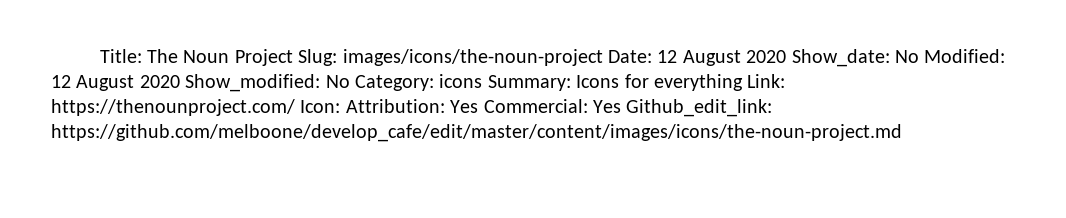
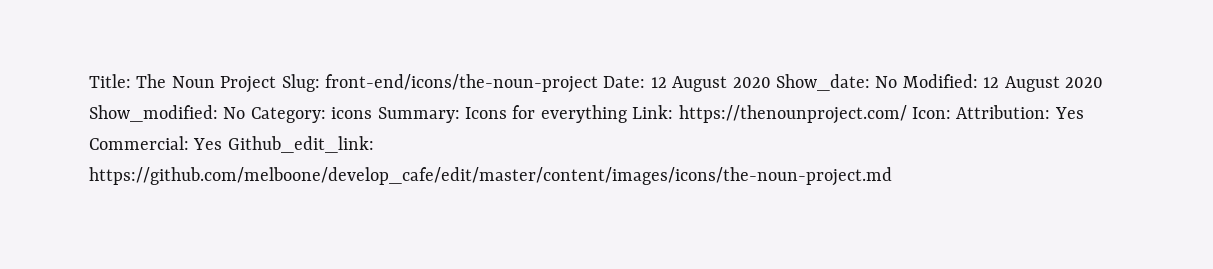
- Title: The Noun Project Slug: images/icons/the-noun-project Date: 12 August 2020 Show_date: No Modified: 12 August 2020 Show_modified: No Category: icons Summary: Icons for everything Link: https://thenounproject.com/ Icon: Attribution: Yes Commercial: Yes Github_edit_link: https://github.com/melboone/develop_cafe/edit/master/content/images/icons/the-noun-project.md
+ Title: The Noun Project Slug: front-end/icons/the-noun-project Date: 12 August 2020 Show_date: No Modified: 12 August 2020 Show_modified: No Category: icons Summary: Icons for everything Link: https://thenounproject.com/ Icon: Attribution: Yes Commercial: Yes Github_edit_link: https://github.com/melboone/develop_cafe/edit/master/content/images/icons/the-noun-project.md

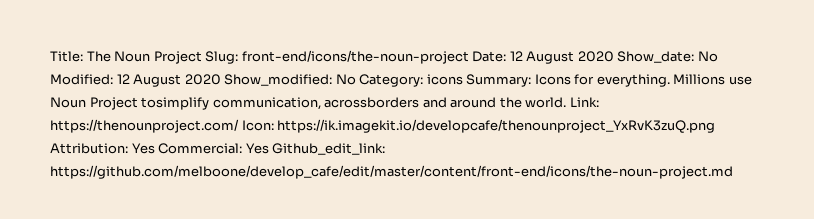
- Title: The Noun Project Slug: front-end/icons/the-noun-project Date: 12 August 2020 Show_date: No Modified: 12 August 2020 Show_modified: No Category: icons Summary: Icons for everything Link: https://thenounproject.com/ Icon: Attribution: Yes Commercial: Yes Github_edit_link: https://github.com/melboone/develop_cafe/edit/master/content/images/icons/the-noun-project.md
+ Title: The Noun Project Slug: front-end/icons/the-noun-project Date: 12 August 2020 Show_date: No Modified: 12 August 2020 Show_modified: No Category: icons Summary: Icons for everything. Millions use Noun Project tosimplify communication, acrossborders and around the world. Link: https://thenounproject.com/ Icon: https://ik.imagekit.io/developcafe/thenounproject_YxRvK3zuQ.png Attribution: Yes Commercial: Yes Github_edit_link: https://github.com/melboone/develop_cafe/edit/master/content/front-end/icons/the-noun-project.md

